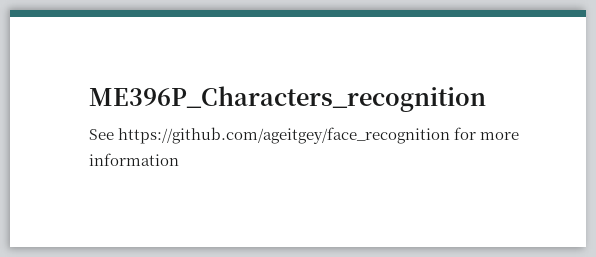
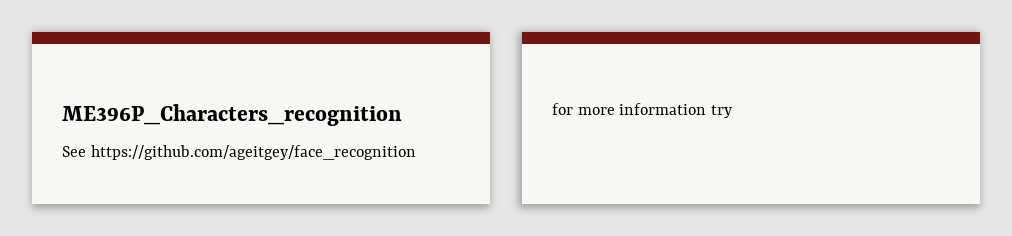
- See https://github.com/ageitgey/face_recognition for more information
+ See https://github.com/ageitgey/face_recognition for more information try

